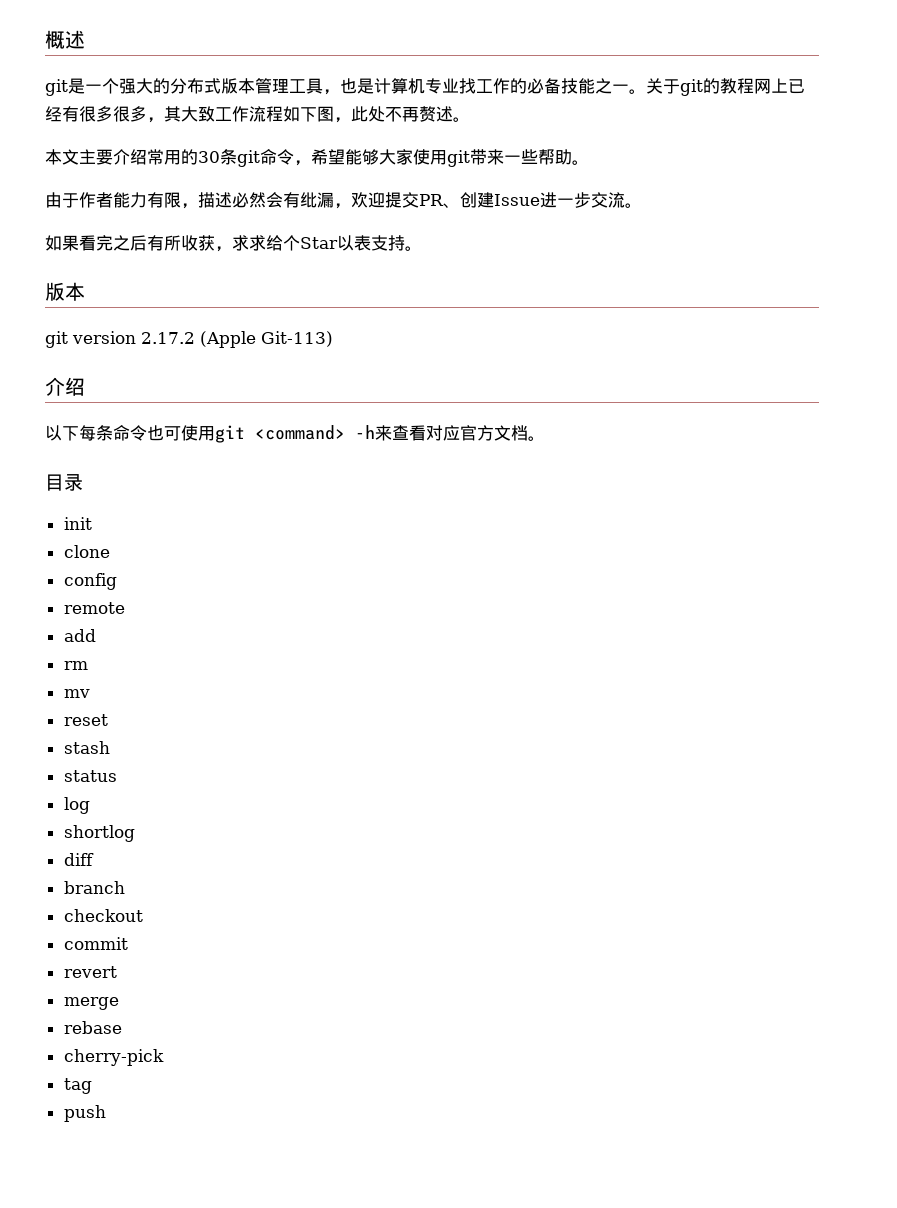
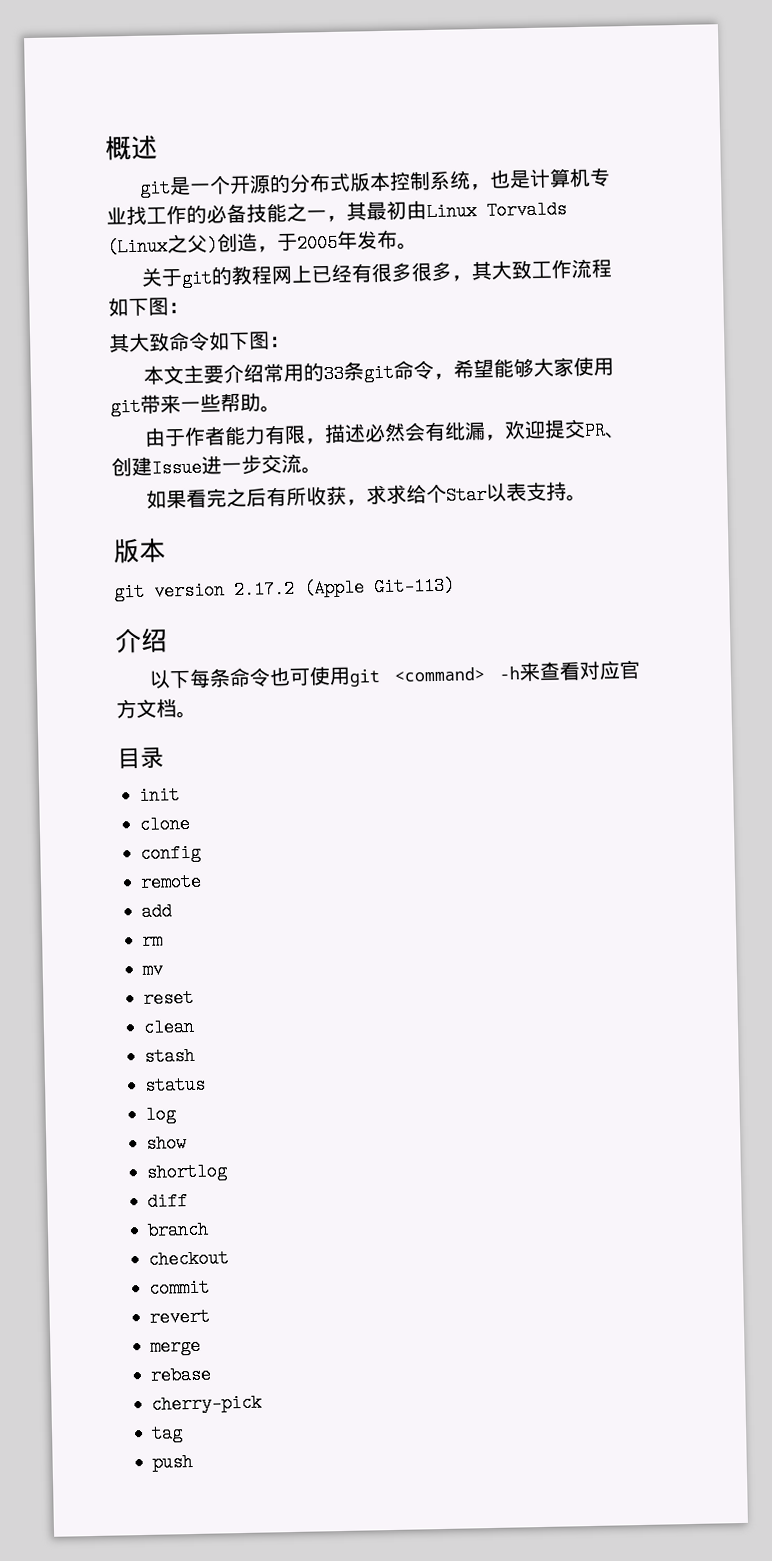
- git是一个强大的分布式版本管理工具，也是计算机专业找工作的必备技能之一。关于git的教程网上已经有很多很多，其大致工作流程如下图，此处不再赘述。
+ git是一个开源的分布式版本控制系统，也是计算机专业找工作的必备技能之一，其最初由Linux Torvalds (Linux之父)创造，于2005年发布。
+ 关于git的教程网上已经有很多很多，其大致工作流程如下图：
+ 其大致命令如下图：
- 本文主要介绍常用的30条git命令，希望能够大家使用git带来一些帮助。
+ 本文主要介绍常用的33条git命令，希望能够大家使用git带来一些帮助。
+ clean
+ show

